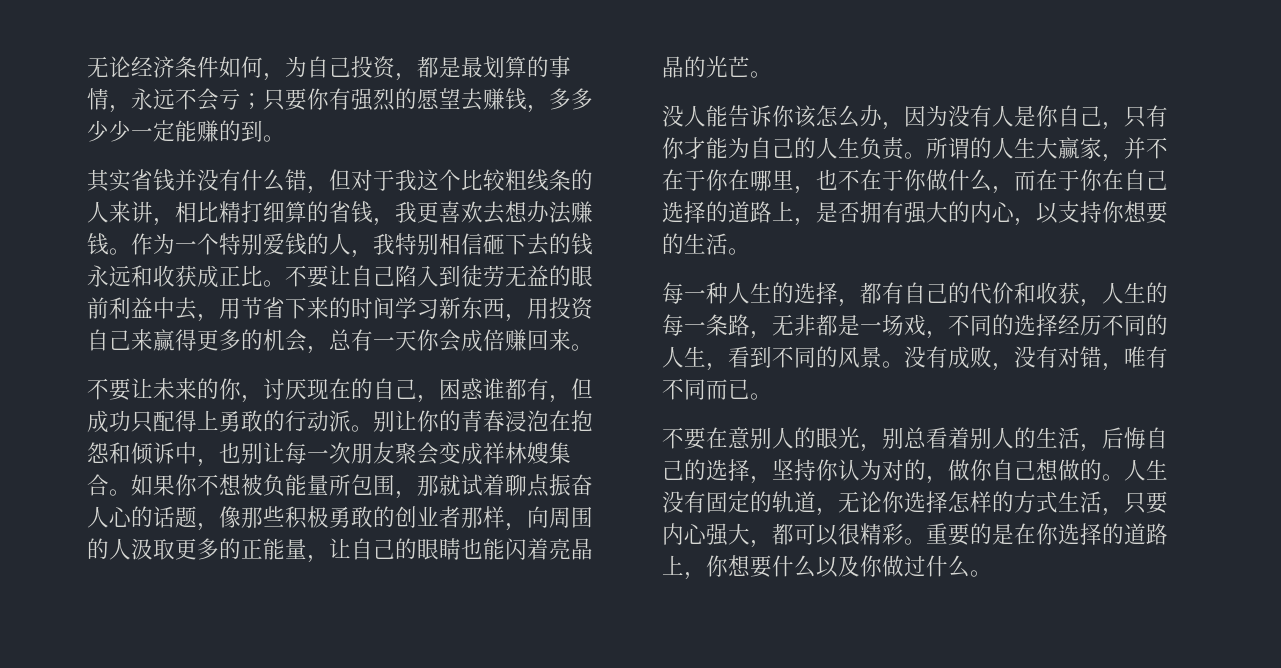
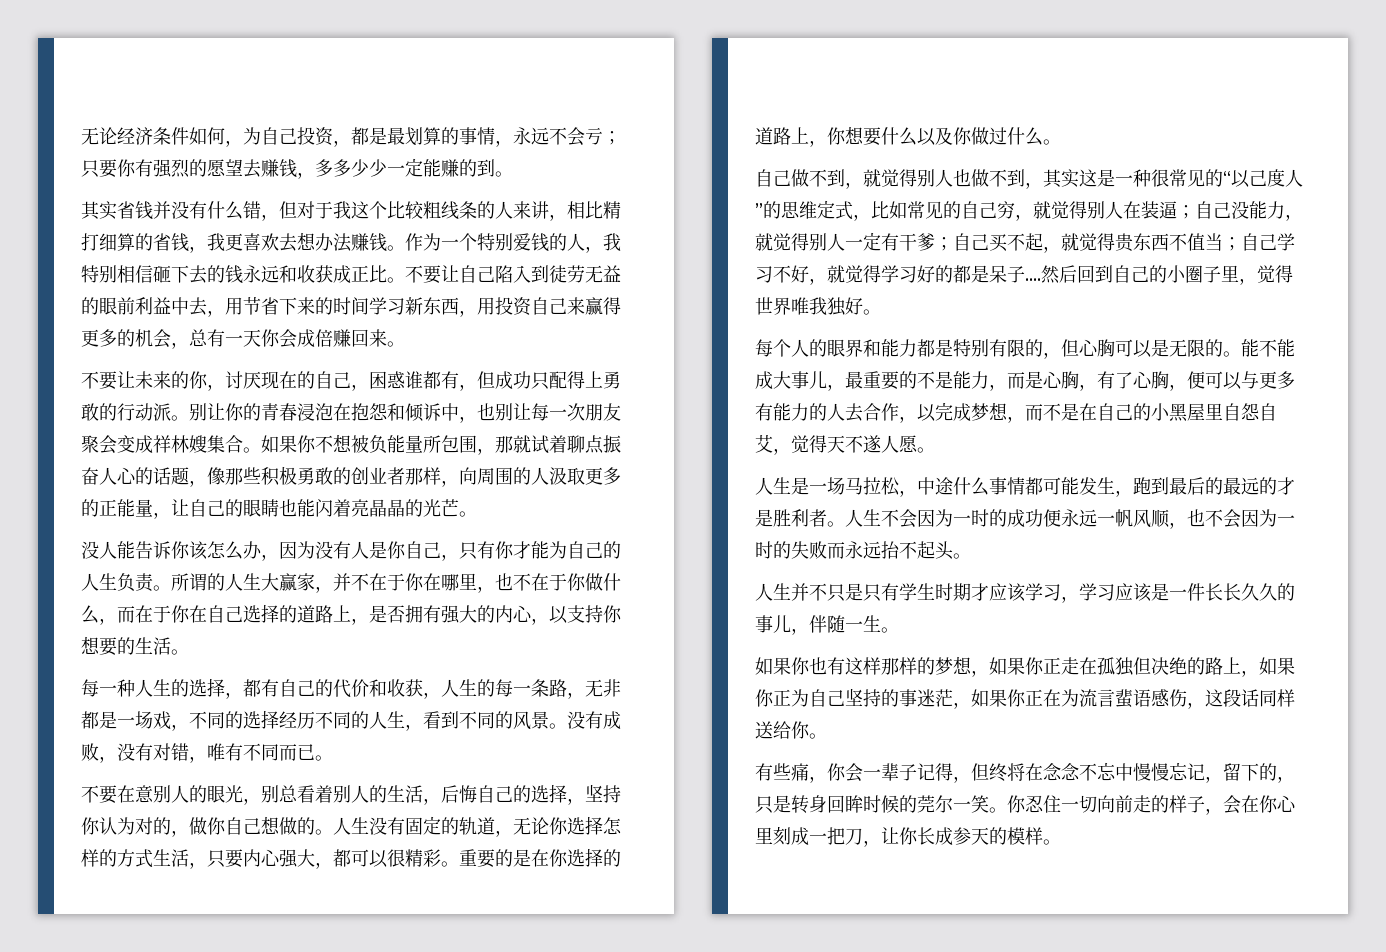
+ 自己做不到，就觉得别人也做不到，其实这是一种很常见的“以己度人”的思维定式，比如常见的自己穷，就觉得别人在装逼；自己没能力，就觉得别人一定有干爹；自己买不起，就觉得贵东西不值当；自己学习不好，就觉得学习好的都是呆子....然后回到自己的小圈子里，觉得世界唯我独好。
+ 每个人的眼界和能力都是特别有限的，但心胸可以是无限的。能不能成大事儿，最重要的不是能力，而是心胸，有了心胸，便可以与更多有能力的人去合作，以完成梦想，而不是在自己的小黑屋里自怨自艾，觉得天不遂人愿。
+ 人生是一场马拉松，中途什么事情都可能发生，跑到最后的最远的才是胜利者。人生不会因为一时的成功便永远一帆风顺，也不会因为一时的失败而永远抬不起头。
+ 人生并不只是只有学生时期才应该学习，学习应该是一件长长久久的事儿，伴随一生。
+ 如果你也有这样那样的梦想，如果你正走在孤独但决绝的路上，如果你正为自己坚持的事迷茫，如果你正在为流言蜚语感伤，这段话同样送给你。
+ 有些痛，你会一辈子记得，但终将在念念不忘中慢慢忘记，留下的，只是转身回眸时候的莞尔一笑。你忍住一切向前走的样子，会在你心里刻成一把刀，让你长成参天的模样。

